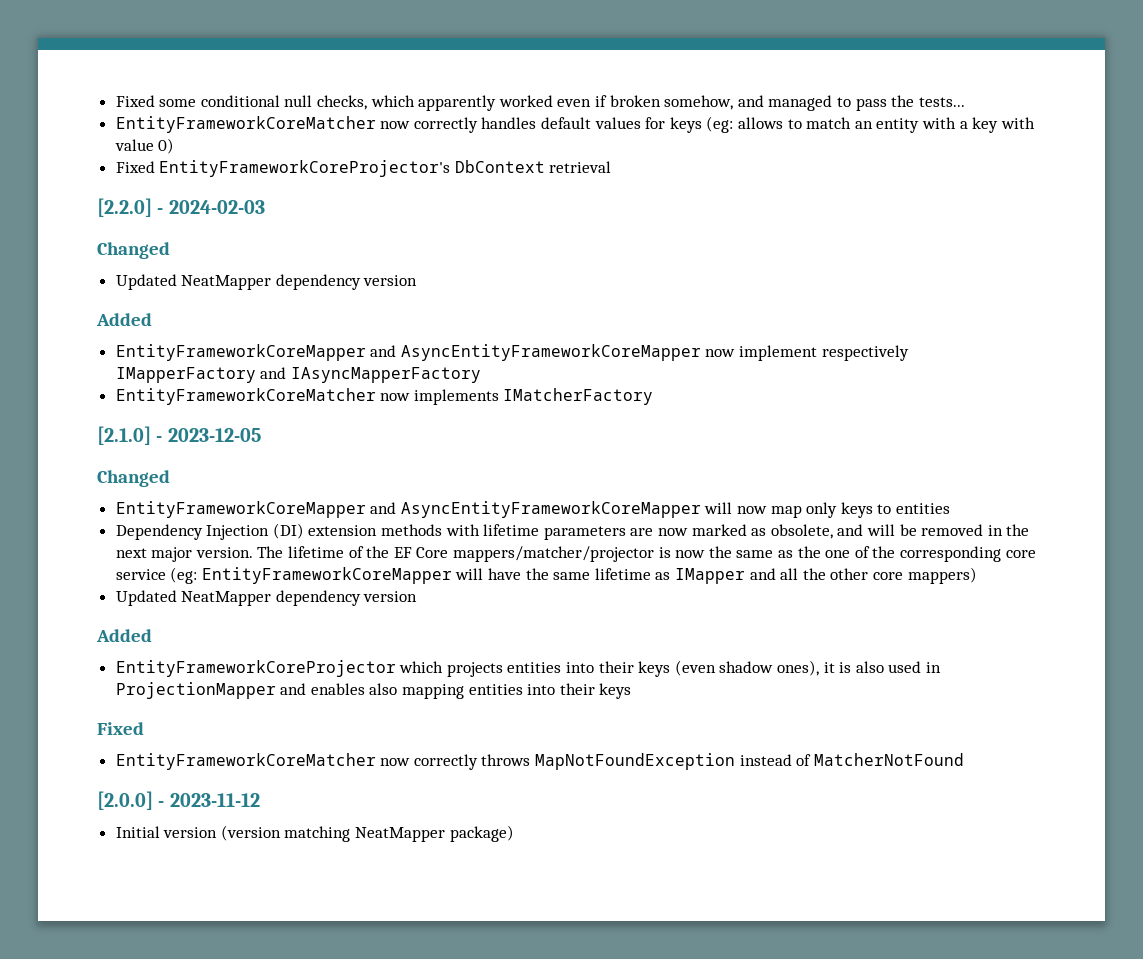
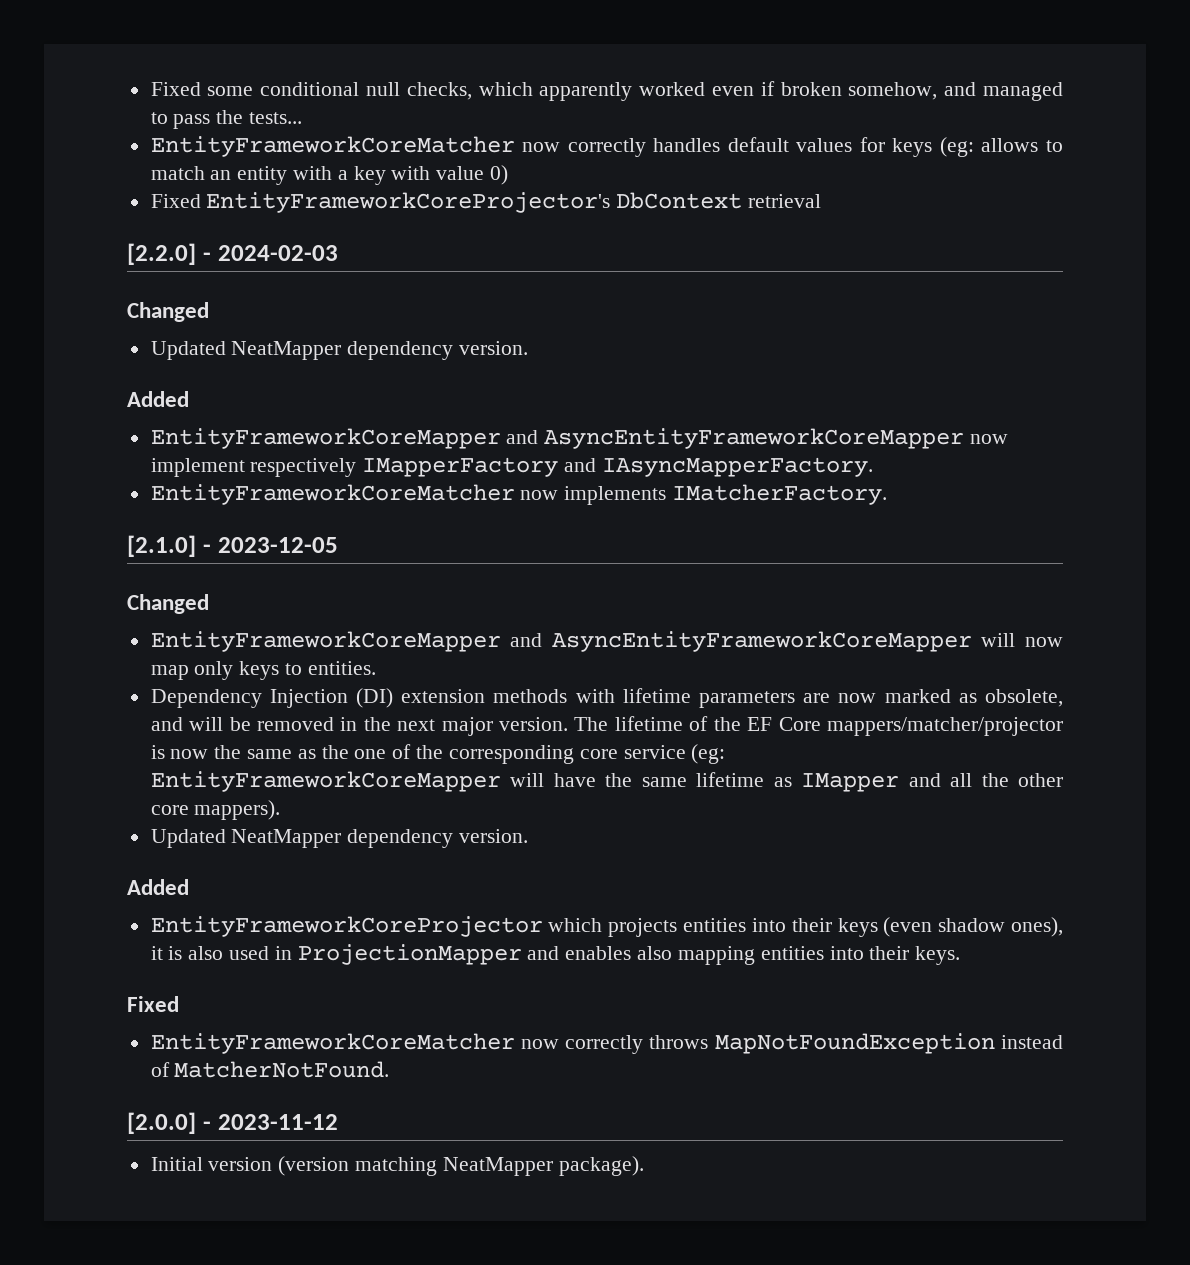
  [2.2.0] - 2024-02-03
  Changed
- Updated NeatMapper dependency version
+ Updated NeatMapper dependency version.
- EntityFrameworkCoreMapper and AsyncEntityFrameworkCoreMapper now implement respectively IMapperFactory and IAsyncMapperFactory
+ EntityFrameworkCoreMapper and AsyncEntityFrameworkCoreMapper now implement respectively IMapperFactory and IAsyncMapperFactory.
- EntityFrameworkCoreMatcher now implements IMatcherFactory
+ EntityFrameworkCoreMatcher now implements IMatcherFactory.
- EntityFrameworkCoreMapper and AsyncEntityFrameworkCoreMapper will now map only keys to entities
+ EntityFrameworkCoreMapper and AsyncEntityFrameworkCoreMapper will now map only keys to entities.
- The lifetime of the EF Core mappers/matcher/projector is now the same as the one of the corresponding core service (eg: EntityFrameworkCoreMapper will have the same lifetime as IMapper and all the other core mappers)
- Updated NeatMapper dependency version
+ The lifetime of the EF Core mappers/matcher/projector is now the same as the one of the corresponding core service (eg: EntityFrameworkCoreMapper will have the same lifetime as IMapper and all the other core mappers).
+ Updated NeatMapper dependency version.
- EntityFrameworkCoreProjector which projects entities into their keys (even shadow ones), it is also used in ProjectionMapper and enables also mapping entities into their keys
+ EntityFrameworkCoreProjector which projects entities into their keys (even shadow ones), it is also used in ProjectionMapper and enables also mapping entities into their keys.
- EntityFrameworkCoreMatcher now correctly throws MapNotFoundException instead of MatcherNotFound
+ EntityFrameworkCoreMatcher now correctly throws MapNotFoundException instead of MatcherNotFound.
- Initial version (version matching NeatMapper package)
+ Initial version (version matching NeatMapper package).

